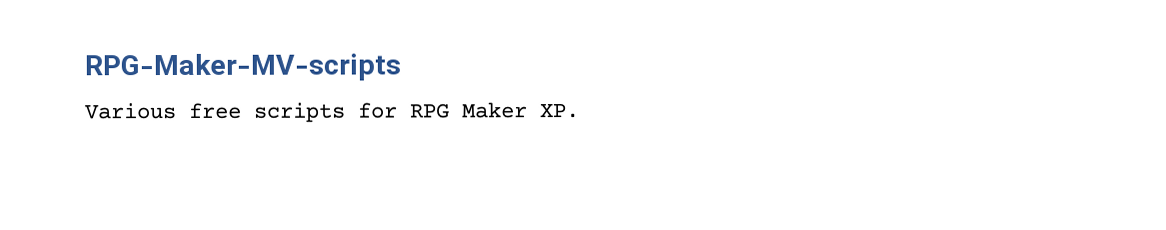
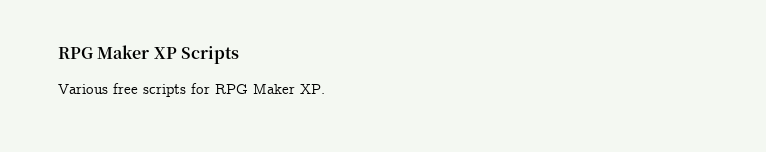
- RPG-Maker-MV-scripts
+ RPG Maker XP Scripts

